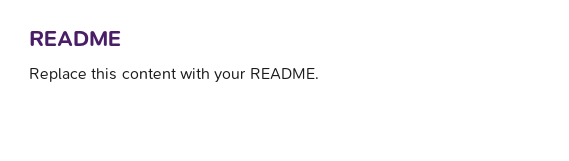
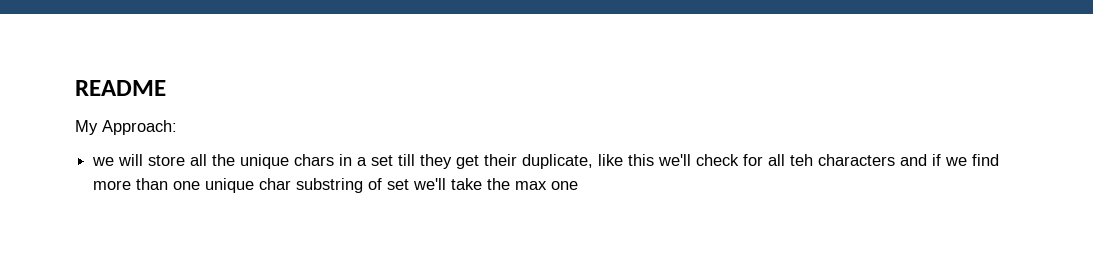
- Replace this content with your README.
+ My Approach:
+ we will store all the unique chars in a set till they get their duplicate, like this we'll check for all teh characters and if we find more than one unique char substring of set we'll take the max one

